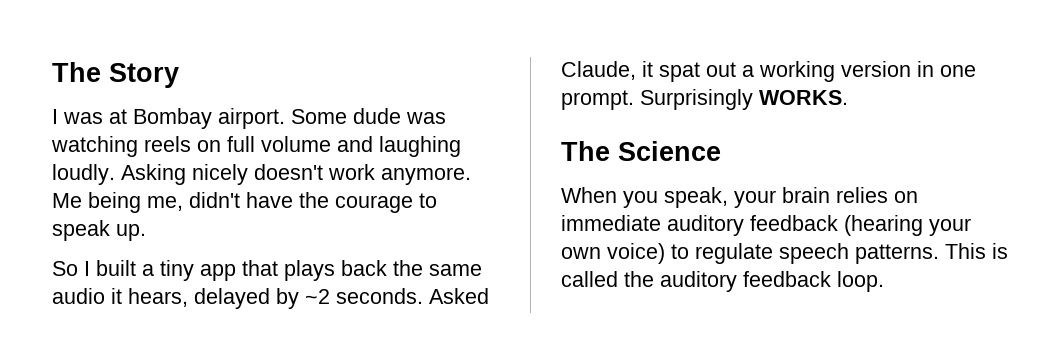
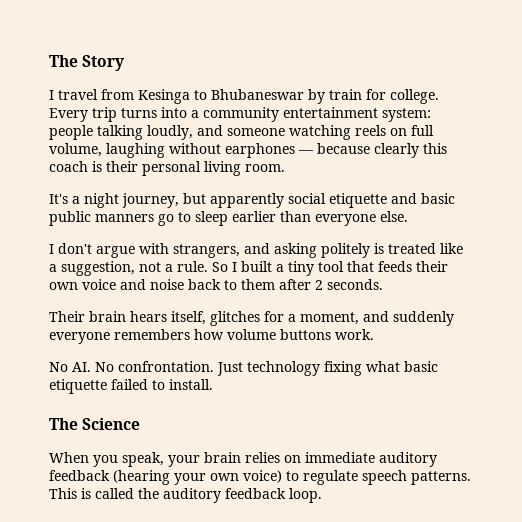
- I was at Bombay airport. Some dude was watching reels on full volume and laughing loudly. Asking nicely doesn't work anymore. Me being me, didn't have the courage to speak up.
- So I built a tiny app that plays back the same audio it hears, delayed by ~2 seconds. Asked Claude, it spat out a working version in one prompt. Surprisingly WORKS.
+ I travel from Kesinga to Bhubaneswar by train for college. Every trip turns into a community entertainment system: people talking loudly, and someone watching reels on full volume, laughing without earphones — because clearly this coach is their personal living room.
+ It's a night journey, but apparently social etiquette and basic public manners go to sleep earlier than everyone else.
+ I don't argue with strangers, and asking politely is treated like a suggestion, not a rule. So I built a tiny tool that feeds their own voice and noise back to them after 2 seconds.
+ Their brain hears itself, glitches for a moment, and suddenly everyone remembers how volume buttons work.
+ No AI. No confrontation. Just technology fixing what basic etiquette failed to install.

